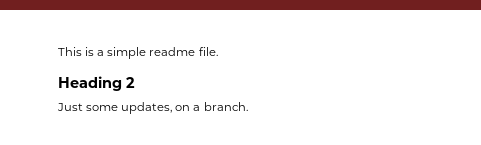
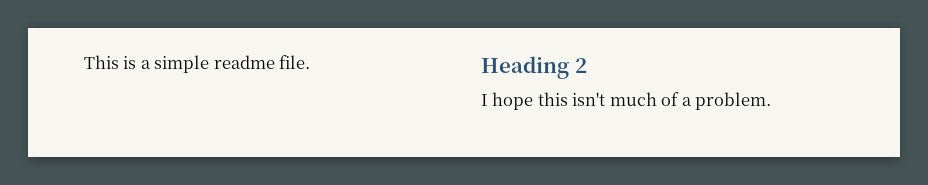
- Just some updates, on a branch.
+ I hope this isn't much of a problem.

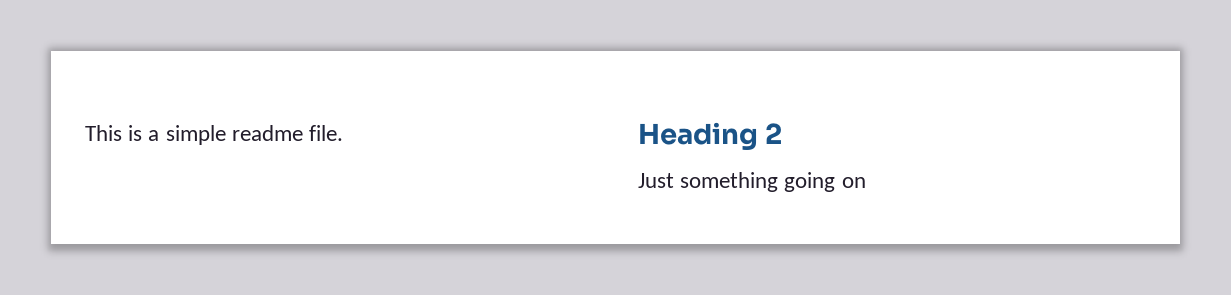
- I hope this isn't much of a problem.
+ Just something going on

